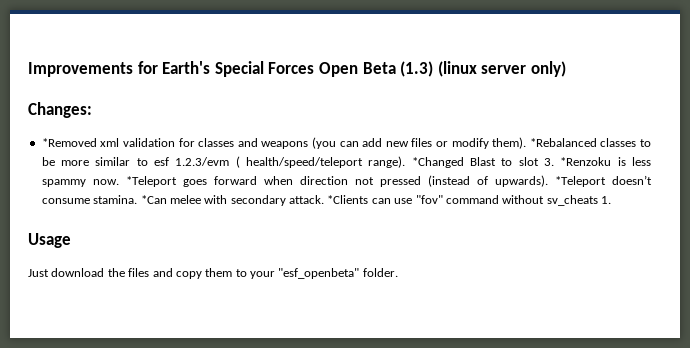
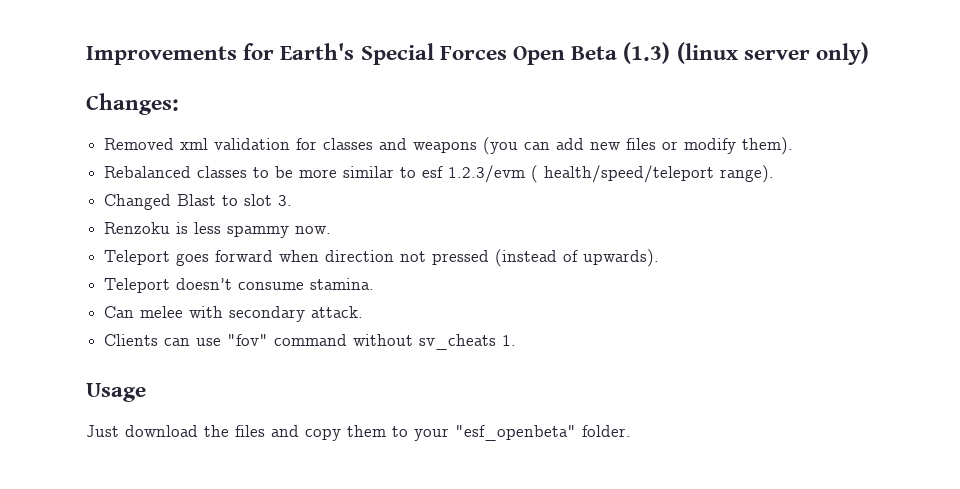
- *Removed xml validation for classes and weapons (you can add new files or modify them). *Rebalanced classes to be more similar to esf 1.2.3/evm ( health/speed/teleport range). *Changed Blast to slot 3. *Renzoku is less spammy now. *Teleport goes forward when direction not pressed (instead of upwards). *Teleport doesn’t consume stamina. *Can melee with secondary attack. *Clients can use "fov" command without sv_cheats 1.
+ Removed xml validation for classes and weapons (you can add new files or modify them).
+ Rebalanced classes to be more similar to esf 1.2.3/evm ( health/speed/teleport range).
+ Changed Blast to slot 3.
+ Renzoku is less spammy now.
+ Teleport goes forward when direction not pressed (instead of upwards).
+ Teleport doesn’t consume stamina.
+ Can melee with secondary attack.
+ Clients can use "fov" command without sv_cheats 1.

